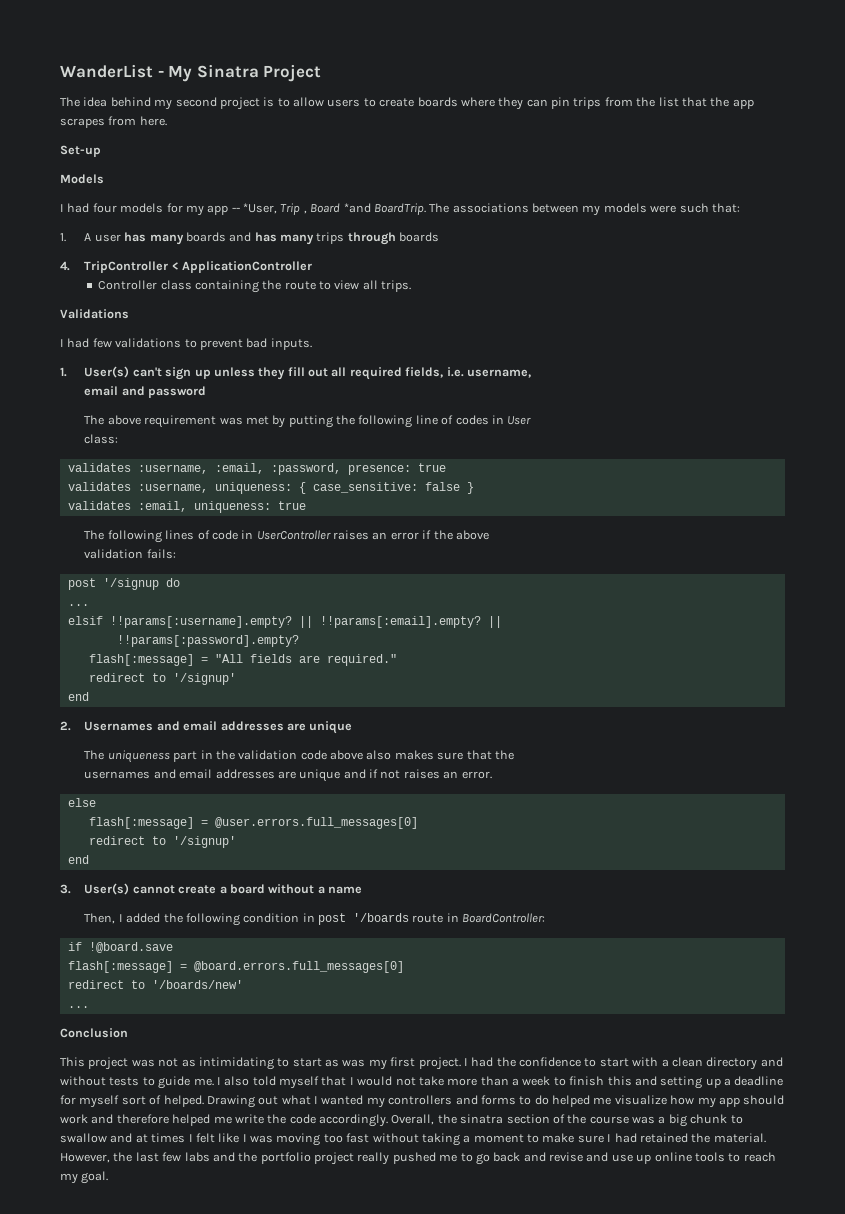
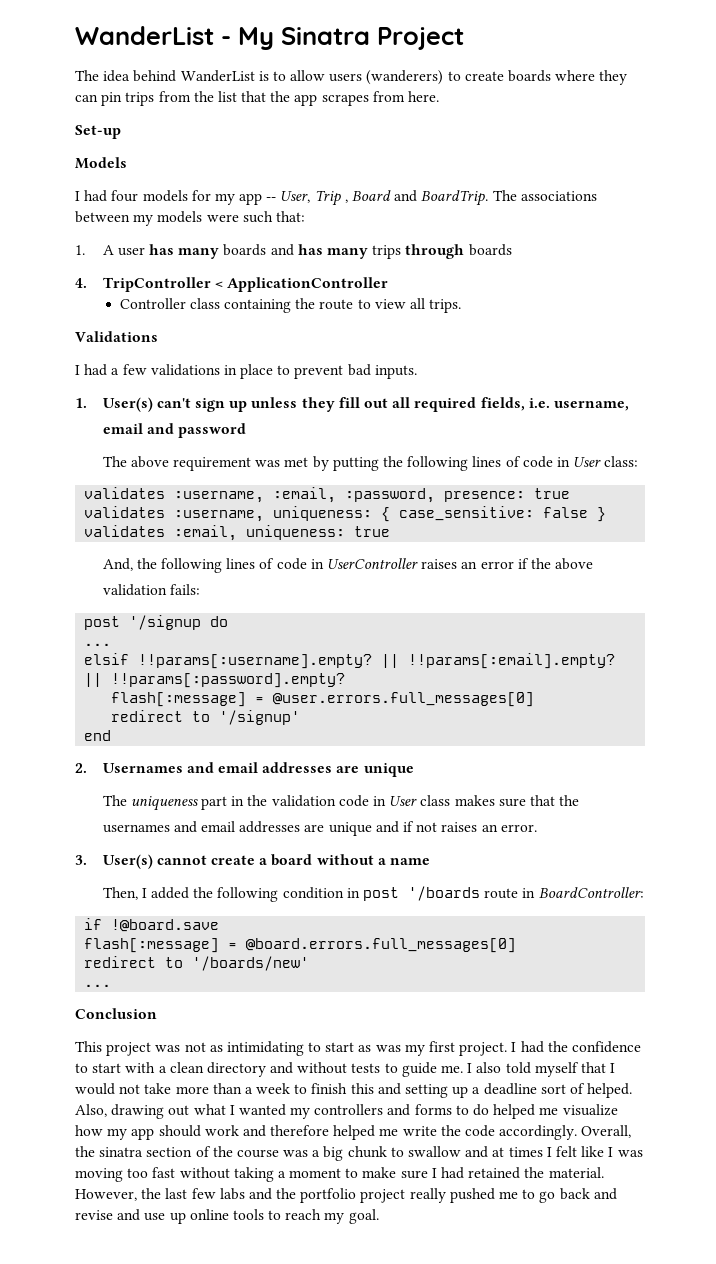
- The idea behind my second project is to allow users to create boards where they can pin trips from the list that the app scrapes from here.
+ The idea behind WanderList is to allow users (wanderers) to create boards where they can pin trips from the list that the app scrapes from here.
- I had four models for my app -- *User, Trip , Board *and BoardTrip.
+ I had four models for my app -- User, Trip , Board and BoardTrip.
- I had few validations to prevent bad inputs.
+ I had a few validations in place to prevent bad inputs.
- The above requirement was met by putting the following line of codes in User
- class:
+ The above requirement was met by putting the following lines of code in User class:
- The following lines of code in UserController raises an error if the above
+ And, the following lines of code in UserController raises an error if the above
- || !!params[:email].empty? ||
- !!params[:password].empty?
+ || !!params[:email].empty? || !!params[:password].empty?
- flash[:message] = "All fields are required."
+ flash[:message] = @user.errors.full_messages[0]
- The uniqueness part in the validation code above also makes sure that the
+ The uniqueness part in the validation code in User class makes sure that the
- else
- flash[:message] = @user.errors.full_messages[0]
- redirect to '/signup'
- end
- I also told myself that I would not take more than a week to finish this and setting up a deadline for myself sort of helped.
+ I also told myself that I would not take more than a week to finish this and setting up a deadline sort of helped.
- Drawing out what I wanted my controllers and forms to do helped me visualize how my app should work and therefore helped me write the code accordingly.
+ Also, drawing out what I wanted my controllers and forms to do helped me visualize how my app should work and therefore helped me write the code accordingly.

